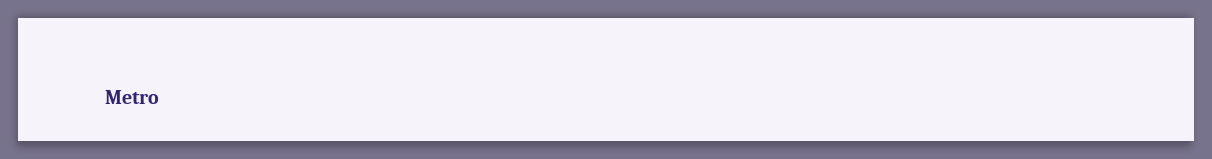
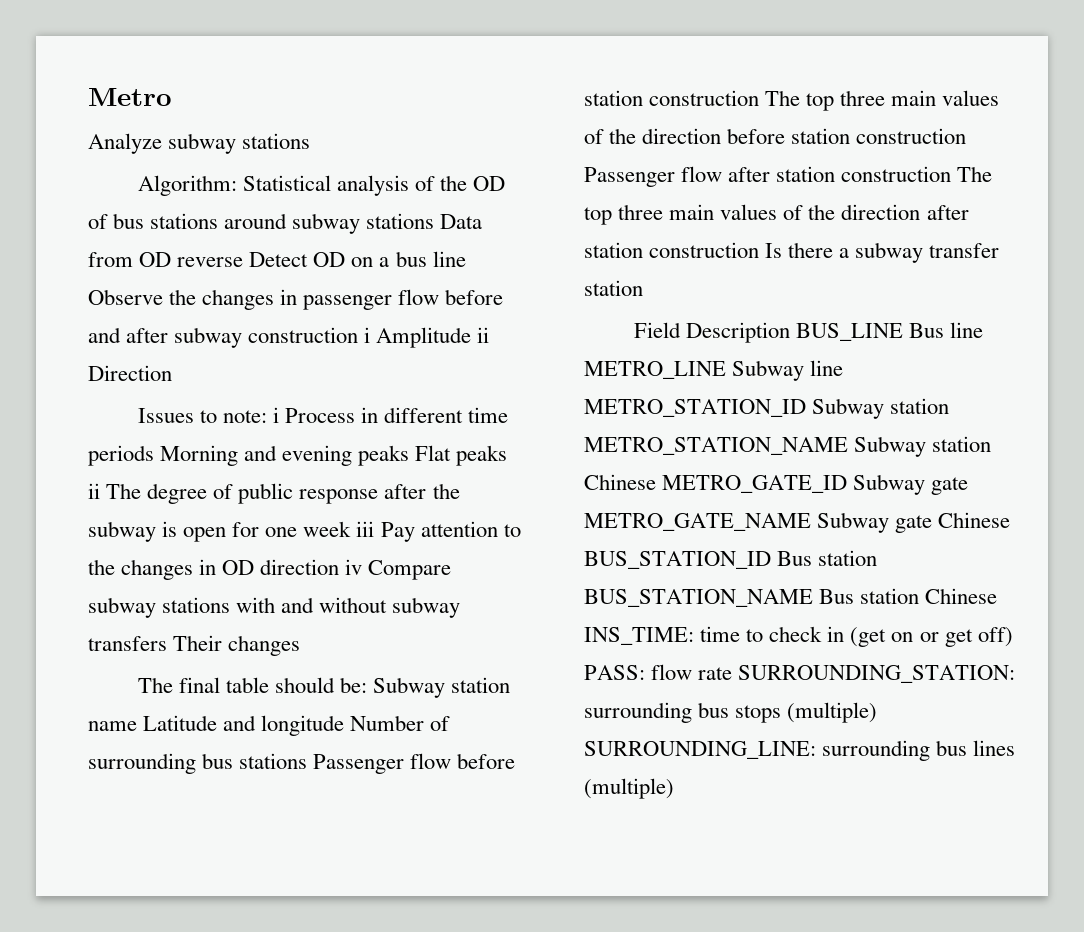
+ Analyze subway stations
+ Algorithm: Statistical analysis of the OD of bus stations around subway stations Data from OD reverse Detect OD on a bus line Observe the changes in passenger flow before and after subway construction i Amplitude ii Direction
+ Issues to note: i Process in different time periods Morning and evening peaks Flat peaks ii The degree of public response after the subway is open for one week iii Pay attention to the changes in OD direction iv Compare subway stations with and without subway transfers Their changes
+ The final table should be: Subway station name Latitude and longitude Number of surrounding bus stations Passenger flow before station construction The top three main values of the direction before station construction Passenger flow after station construction The top three main values of the direction after station construction Is there a subway transfer station
+ Field Description BUS_LINE Bus line METRO_LINE Subway line METRO_STATION_ID Subway station METRO_STATION_NAME Subway station Chinese METRO_GATE_ID Subway gate METRO_GATE_NAME Subway gate Chinese BUS_STATION_ID Bus station BUS_STATION_NAME Bus station Chinese INS_TIME: time to check in (get on or get off) PASS: flow rate SURROUNDING_STATION: surrounding bus stops (multiple) SURROUNDING_LINE: surrounding bus lines (multiple)

